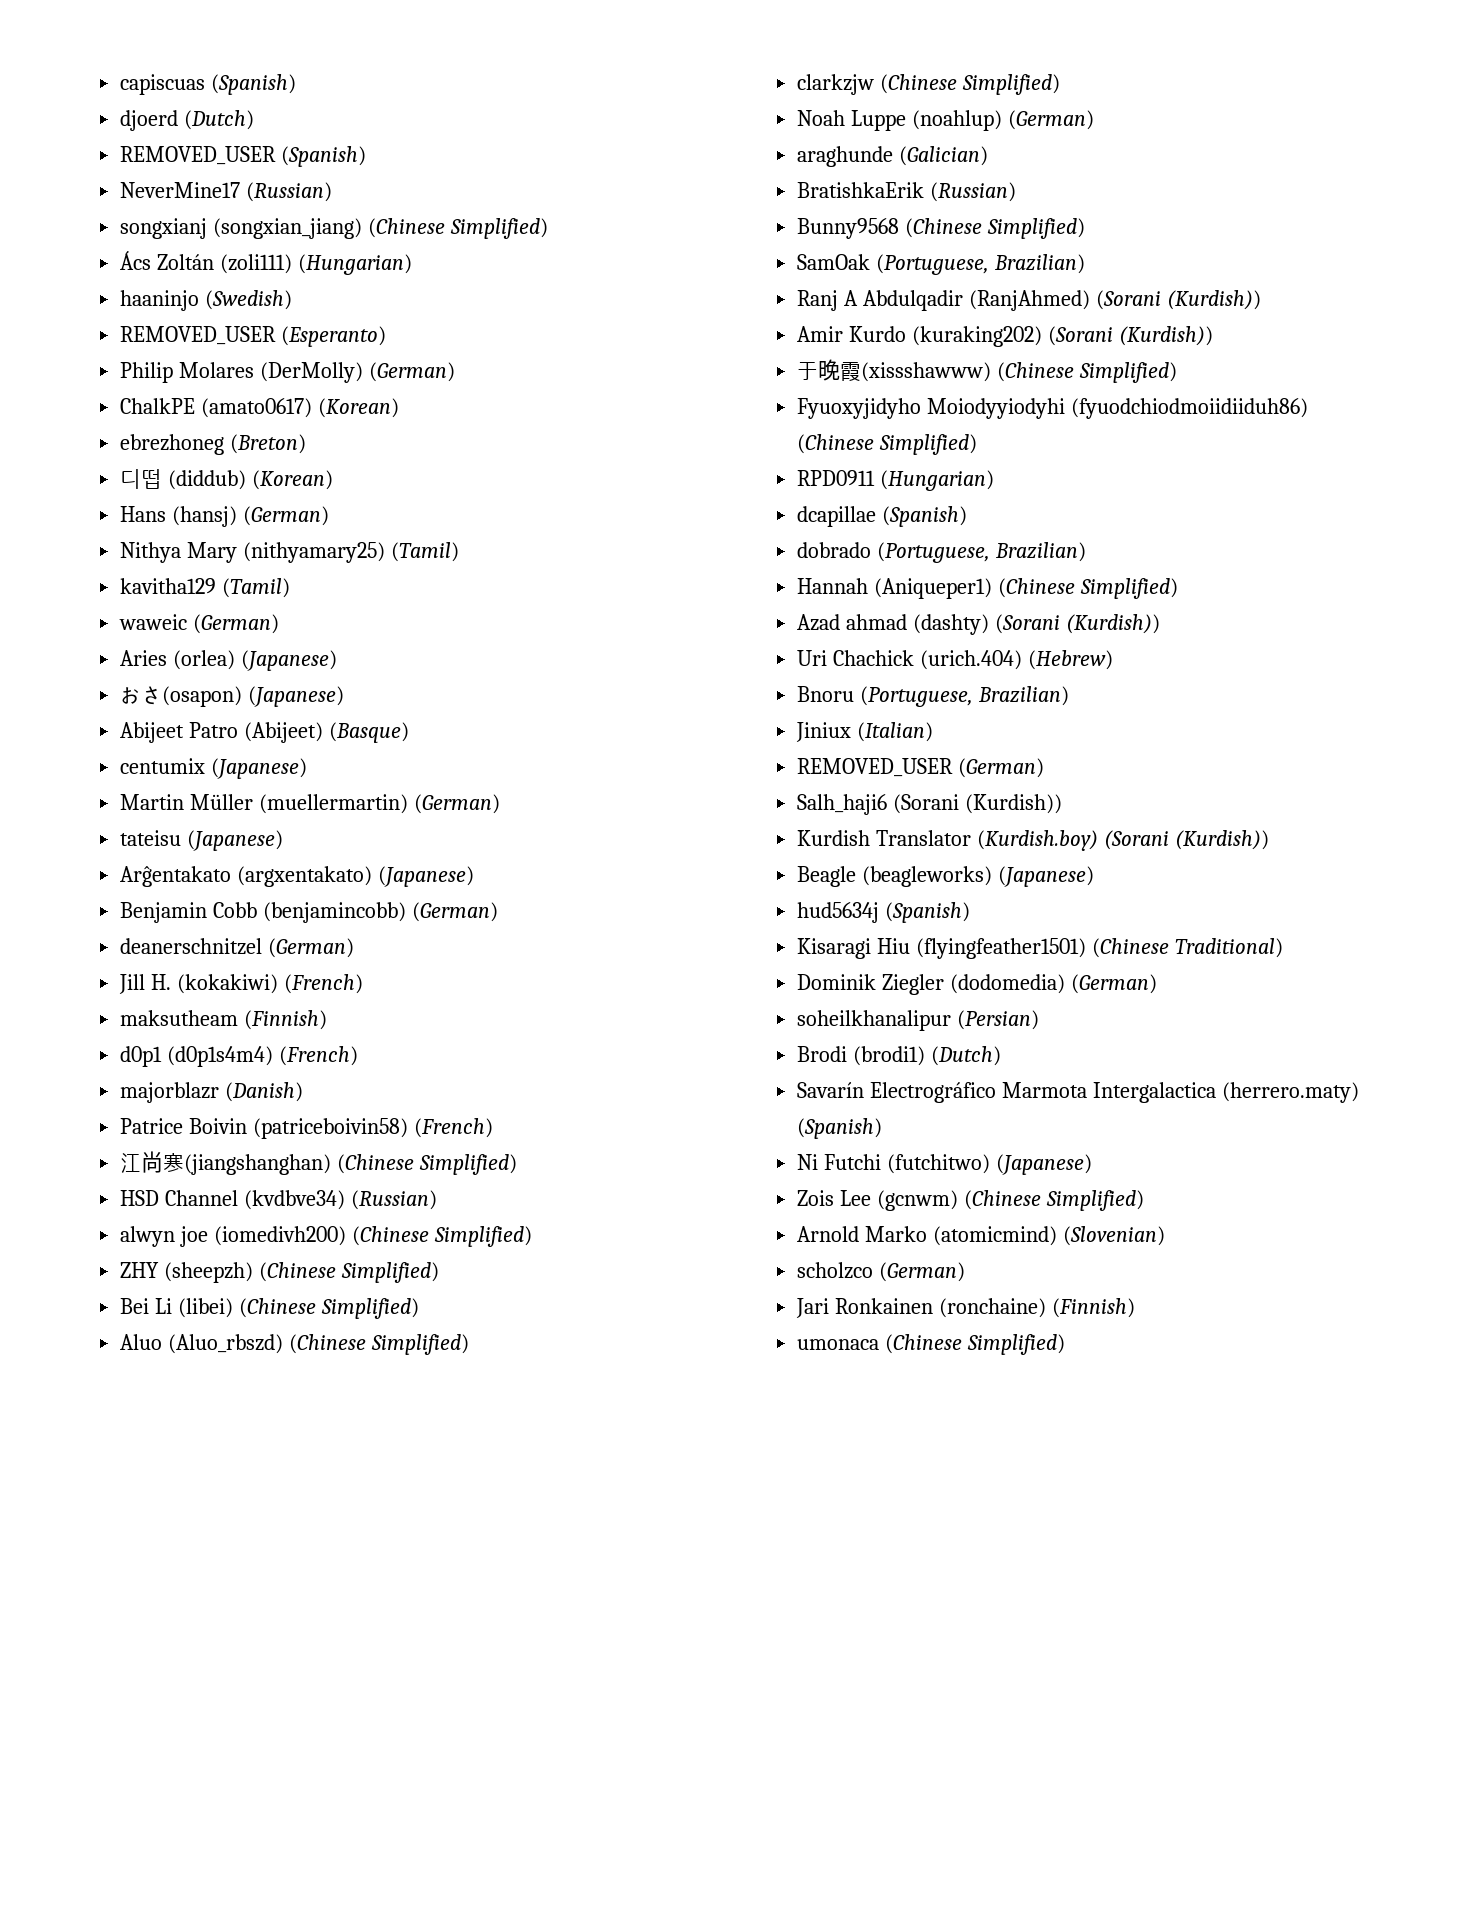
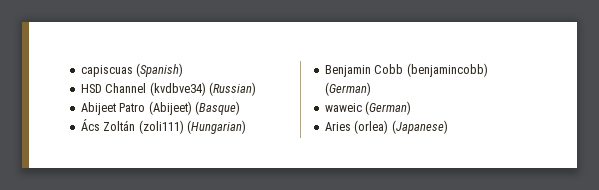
- djoerd (Dutch)
- REMOVED_USER (Spanish)
- NeverMine17 (Russian)
- songxianj (songxian_jiang) (Chinese Simplified)
+ HSD Channel (kvdbve34) (Russian)
+ Abijeet Patro (Abijeet) (Basque)
  Ács Zoltán (zoli111) (Hungarian)
- haaninjo (Swedish)
- REMOVED_USER (Esperanto)
- Philip Molares (DerMolly) (German)
- ChalkPE (amato0617) (Korean)
- ebrezhoneg (Breton)
- 디떱 (diddub) (Korean)
- Hans (hansj) (German)
- Nithya Mary (nithyamary25) (Tamil)
- kavitha129 (Tamil)
+ Benjamin Cobb (benjamincobb) (German)
- おさ(osapon) (Japanese)
- Abijeet Patro (Abijeet) (Basque)
- centumix (Japanese)
- Martin Müller (muellermartin) (German)
- tateisu (Japanese)
- Arĝentakato (argxentakato) (Japanese)
- Benjamin Cobb (benjamincobb) (German)
- deanerschnitzel (German)
- Jill H. (kokakiwi) (French)
- maksutheam (Finnish)
- d0p1 (d0p1s4m4) (French)
- majorblazr (Danish)
- Patrice Boivin (patriceboivin58) (French)
- 江尚寒(jiangshanghan) (Chinese Simplified)
- HSD Channel (kvdbve34) (Russian)
- alwyn joe (iomedivh200) (Chinese Simplified)
- ZHY (sheepzh) (Chinese Simplified)
- Bei Li (libei) (Chinese Simplified)
- Aluo (Aluo_rbszd) (Chinese Simplified)
- clarkzjw (Chinese Simplified)
- Noah Luppe (noahlup) (German)
- araghunde (Galician)
- BratishkaErik (Russian)
- Bunny9568 (Chinese Simplified)
- SamOak (Portuguese, Brazilian)
- Ranj A Abdulqadir (RanjAhmed) (Sorani (Kurdish))
- Amir Kurdo (kuraking202) (Sorani (Kurdish))
- 于晚霞(xissshawww) (Chinese Simplified)
- Fyuoxyjidyho Moiodyyiodyhi (fyuodchiodmoiidiiduh86) (Chinese Simplified)
- RPD0911 (Hungarian)
- dcapillae (Spanish)
- dobrado (Portuguese, Brazilian)
- Hannah (Aniqueper1) (Chinese Simplified)
- Azad ahmad (dashty) (Sorani (Kurdish))
- Uri Chachick (urich.404) (Hebrew)
- Bnoru (Portuguese, Brazilian)
- Jiniux (Italian)
- REMOVED_USER (German)
- Salh_haji6 (Sorani (Kurdish))
- Kurdish Translator (Kurdish.boy) (Sorani (Kurdish))
- Beagle (beagleworks) (Japanese)
- hud5634j (Spanish)
- Kisaragi Hiu (flyingfeather1501) (Chinese Traditional)
- Dominik Ziegler (dodomedia) (German)
- soheilkhanalipur (Persian)
- Brodi (brodi1) (Dutch)
- Savarín Electrográfico Marmota Intergalactica (herrero.maty) (Spanish)
- Ni Futchi (futchitwo) (Japanese)
- Zois Lee (gcnwm) (Chinese Simplified)
- Arnold Marko (atomicmind) (Slovenian)
- scholzco (German)
- Jari Ronkainen (ronchaine) (Finnish)
- umonaca (Chinese Simplified)

